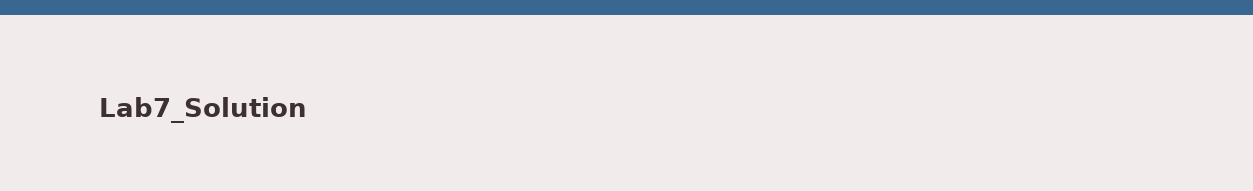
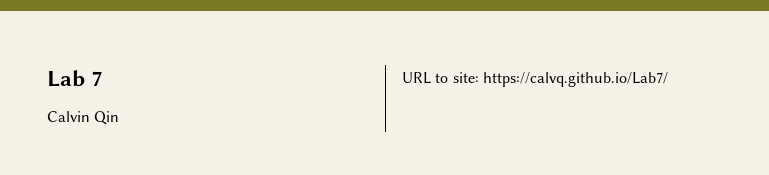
- Lab7_Solution
+ Lab 7
+ Calvin Qin
+ URL to site: https://calvq.github.io/Lab7/

